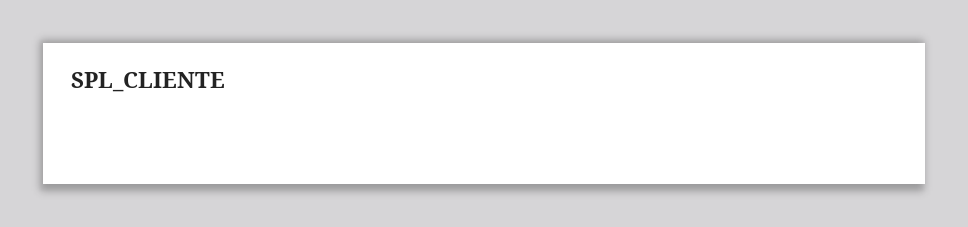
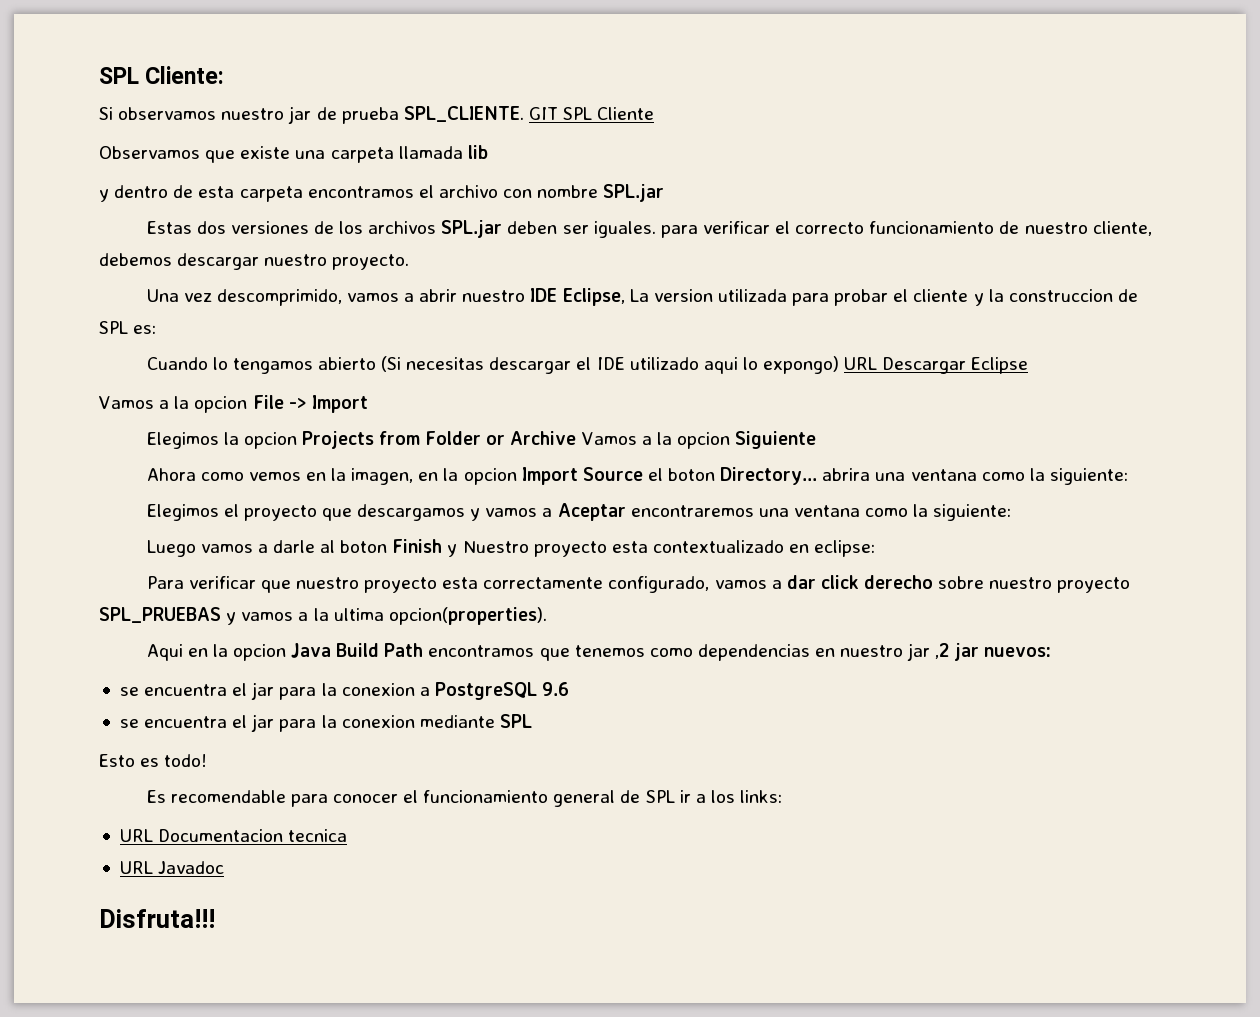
- SPL_CLIENTE
+ SPL Cliente:
+ Si observamos nuestro jar de prueba SPL_CLIENTE. GIT SPL Cliente
+ Observamos que existe una carpeta llamada lib
+ y dentro de esta carpeta encontramos el archivo con nombre SPL.jar
+ Estas dos versiones de los archivos SPL.jar deben ser iguales. para verificar el correcto funcionamiento de nuestro cliente, debemos descargar nuestro proyecto.
+ Una vez descomprimido, vamos a abrir nuestro IDE Eclipse, La version utilizada para probar el cliente y la construccion de SPL es:
+ Cuando lo tengamos abierto (Si necesitas descargar el IDE utilizado aqui lo expongo) URL Descargar Eclipse
+ Vamos a la opcion File -> Import
+ Elegimos la opcion Projects from Folder or Archive Vamos a la opcion Siguiente
+ Ahora como vemos en la imagen, en la opcion Import Source el boton Directory... abrira una ventana como la siguiente:
+ Elegimos el proyecto que descargamos y vamos a Aceptar encontraremos una ventana como la siguiente:
+ Luego vamos a darle al boton Finish y Nuestro proyecto esta contextualizado en eclipse:
+ Para verificar que nuestro proyecto esta correctamente configurado, vamos a dar click derecho sobre nuestro proyecto SPL_PRUEBAS y vamos a la ultima opcion(properties).
+ Aqui en la opcion Java Build Path encontramos que tenemos como dependencias en nuestro jar ,2 jar nuevos:
+ se encuentra el jar para la conexion a PostgreSQL 9.6
+ se encuentra el jar para la conexion mediante SPL
+ Esto es todo!
+ Es recomendable para conocer el funcionamiento general de SPL ir a los links:
+ URL Documentacion tecnica
+ URL Javadoc
+ Disfruta!!!

